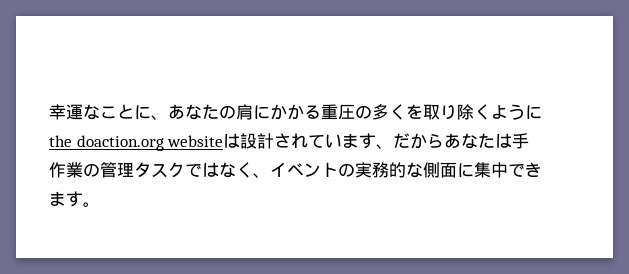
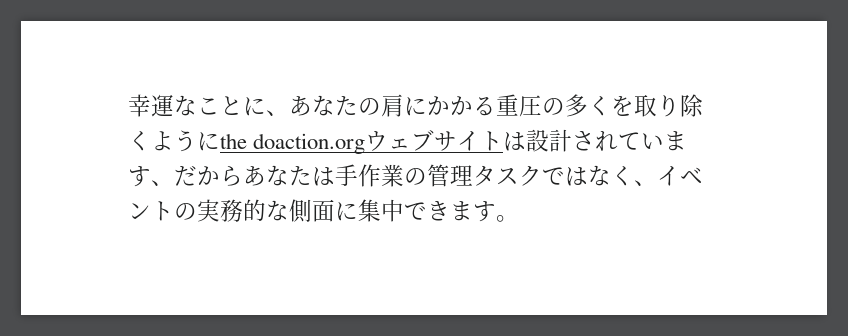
- 幸運なことに、あなたの肩にかかる重圧の多くを取り除くようにthe doaction.org websiteは設計されています、だからあなたは手作業の管理タスクではなく、イベントの実務的な側面に集中できます。
+ 幸運なことに、あなたの肩にかかる重圧の多くを取り除くようにthe doaction.orgウェブサイトは設計されています、だからあなたは手作業の管理タスクではなく、イベントの実務的な側面に集中できます。

